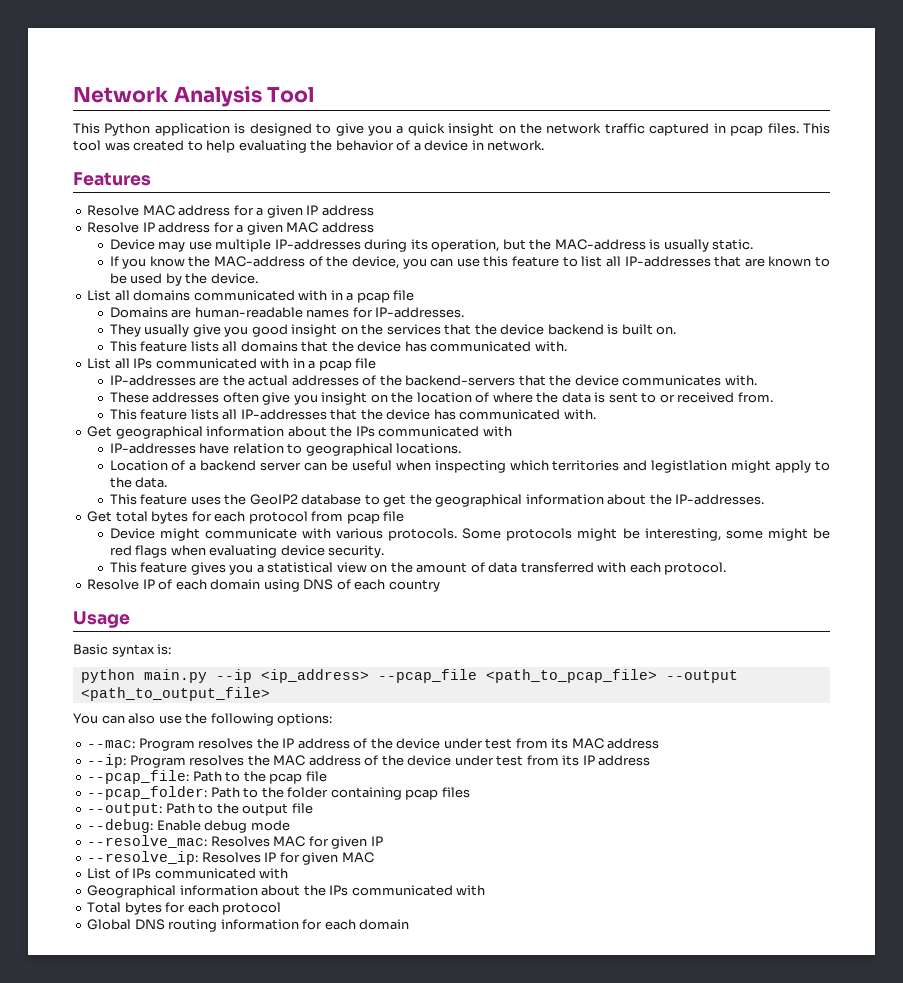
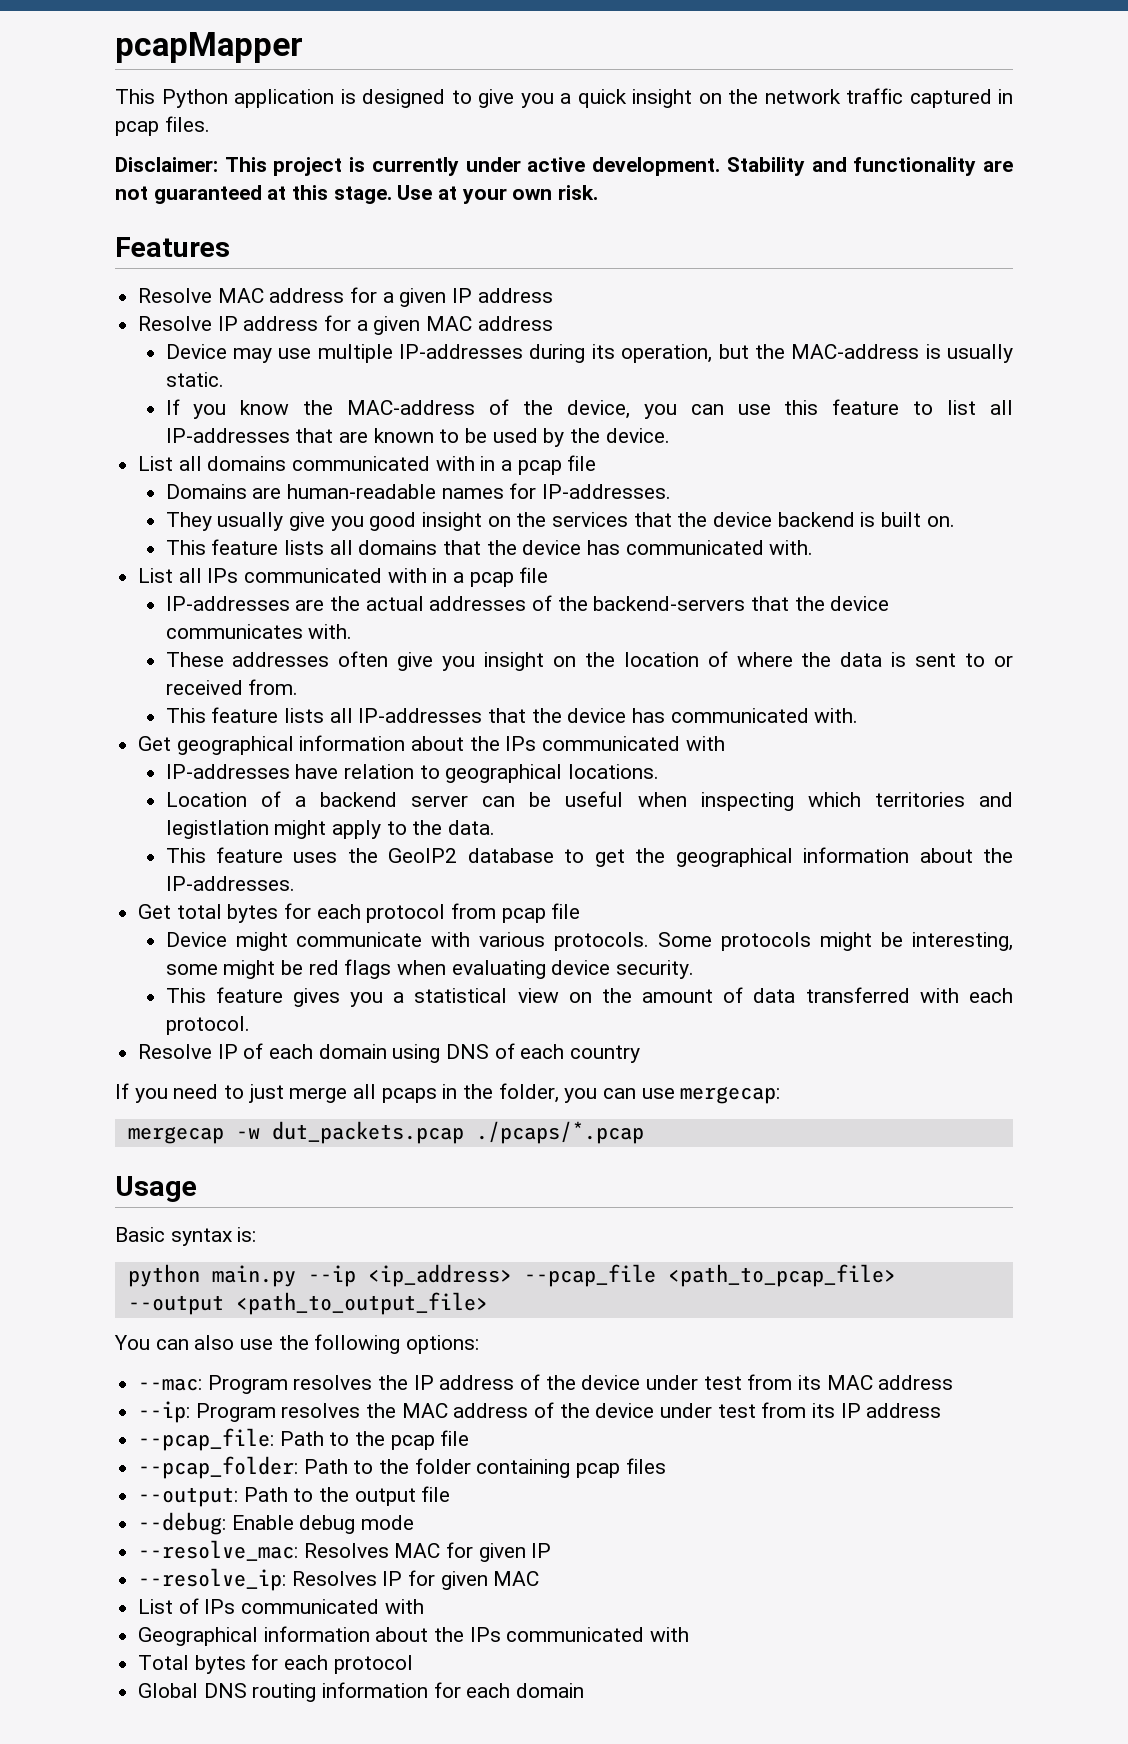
- Network Analysis Tool
+ pcapMapper
- This Python application is designed to give you a quick insight on the network traffic captured in pcap files. This tool was created to help evaluating the behavior of a device in network.
+ This Python application is designed to give you a quick insight on the network traffic captured in pcap files.
+ Disclaimer: This project is currently under active development. Stability and functionality are not guaranteed at this stage. Use at your own risk.
+ If you need to just merge all pcaps in the folder, you can use mergecap:
+ mergecap -w dut_packets.pcap ./pcaps/*.pcap

